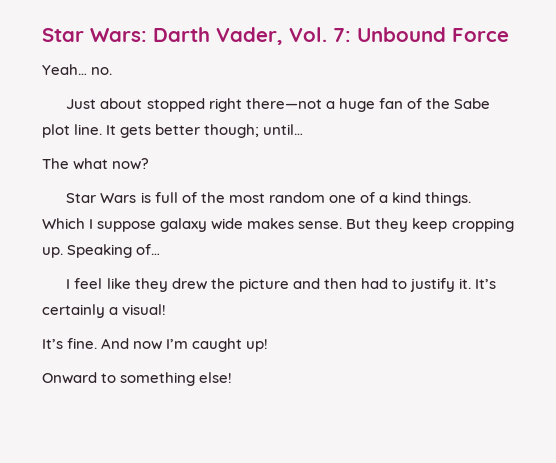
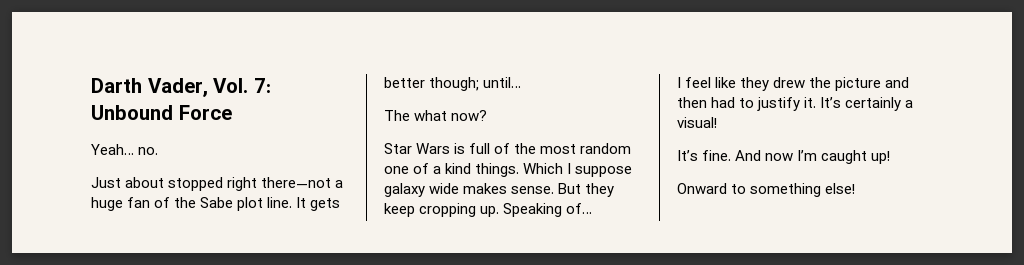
- Star Wars: Darth Vader, Vol. 7: Unbound Force
+ Darth Vader, Vol. 7: Unbound Force

